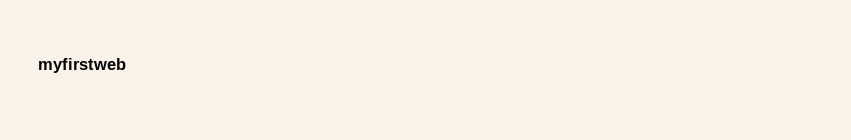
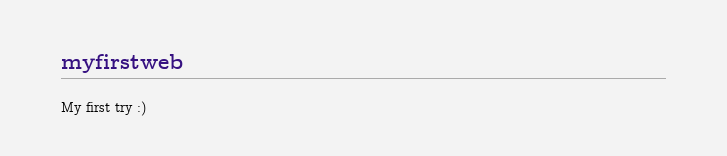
+ My first try :)

